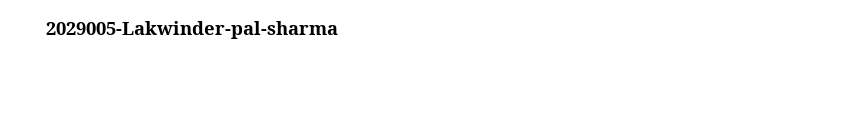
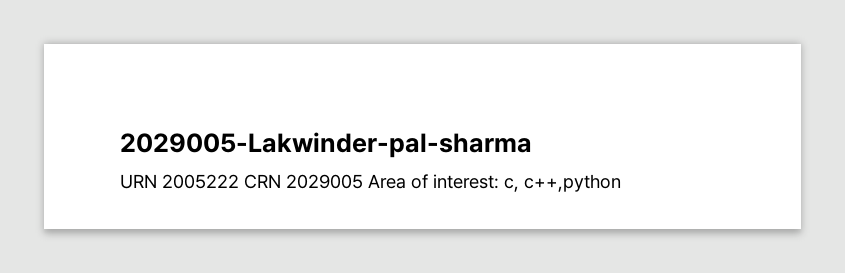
+ URN 2005222 CRN 2029005 Area of interest: c, c++,python

